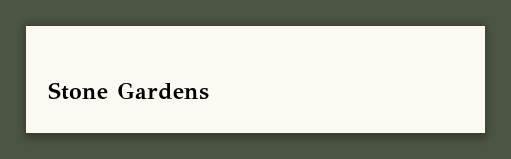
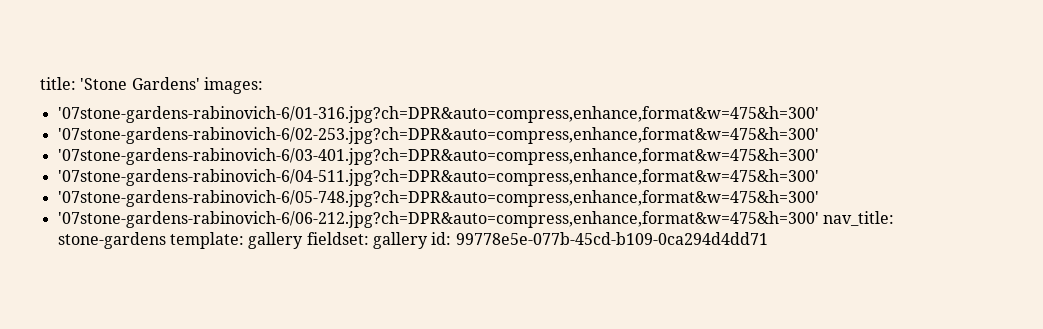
- Stone Gardens
+ title: 'Stone Gardens' images:
+ '07stone-gardens-rabinovich-6/01-316.jpg?ch=DPR&auto=compress,enhance,format&w=475&h=300'
+ '07stone-gardens-rabinovich-6/02-253.jpg?ch=DPR&auto=compress,enhance,format&w=475&h=300'
+ '07stone-gardens-rabinovich-6/03-401.jpg?ch=DPR&auto=compress,enhance,format&w=475&h=300'
+ '07stone-gardens-rabinovich-6/04-511.jpg?ch=DPR&auto=compress,enhance,format&w=475&h=300'
+ '07stone-gardens-rabinovich-6/05-748.jpg?ch=DPR&auto=compress,enhance,format&w=475&h=300'
+ '07stone-gardens-rabinovich-6/06-212.jpg?ch=DPR&auto=compress,enhance,format&w=475&h=300' nav_title: stone-gardens template: gallery fieldset: gallery id: 99778e5e-077b-45cd-b109-0ca294d4dd71

